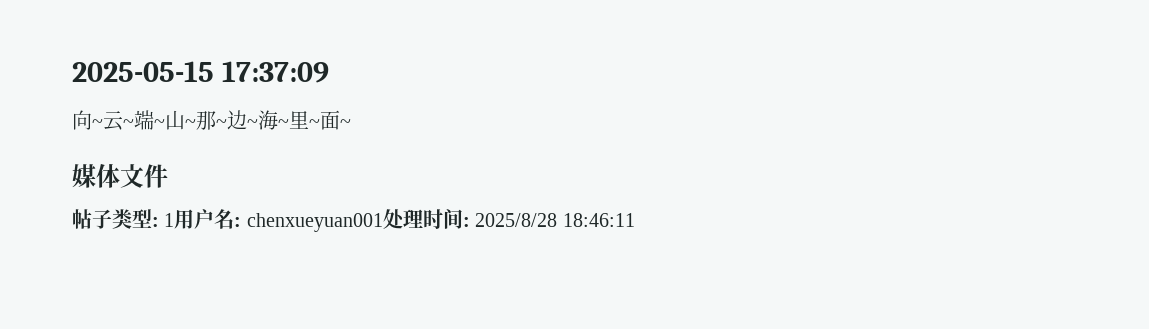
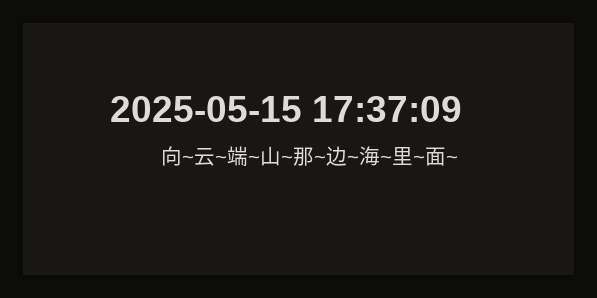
- 媒体文件
- 帖子类型: 1用户名: chenxueyuan001处理时间: 2025/8/28 18:46:11

